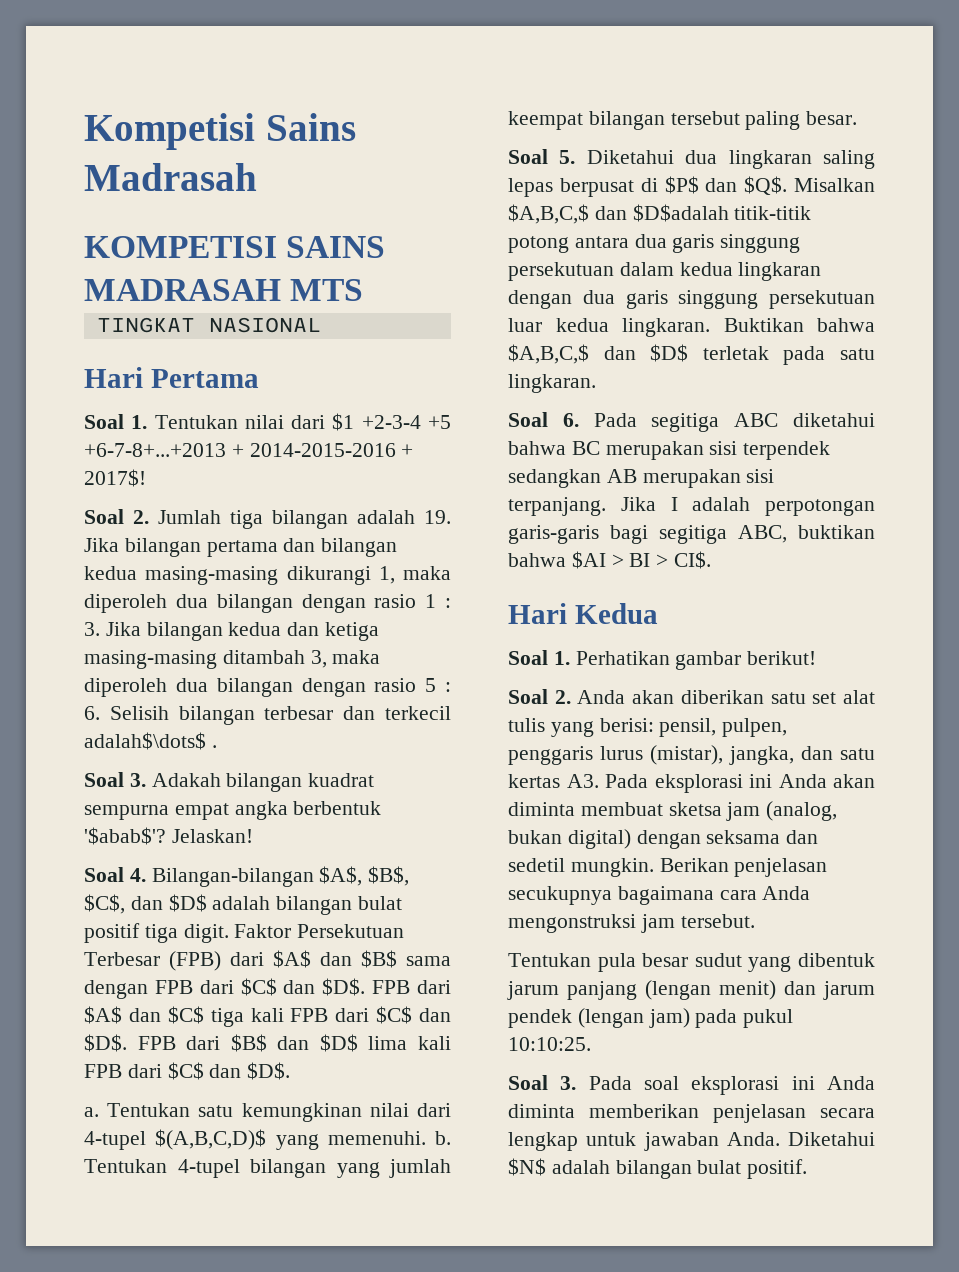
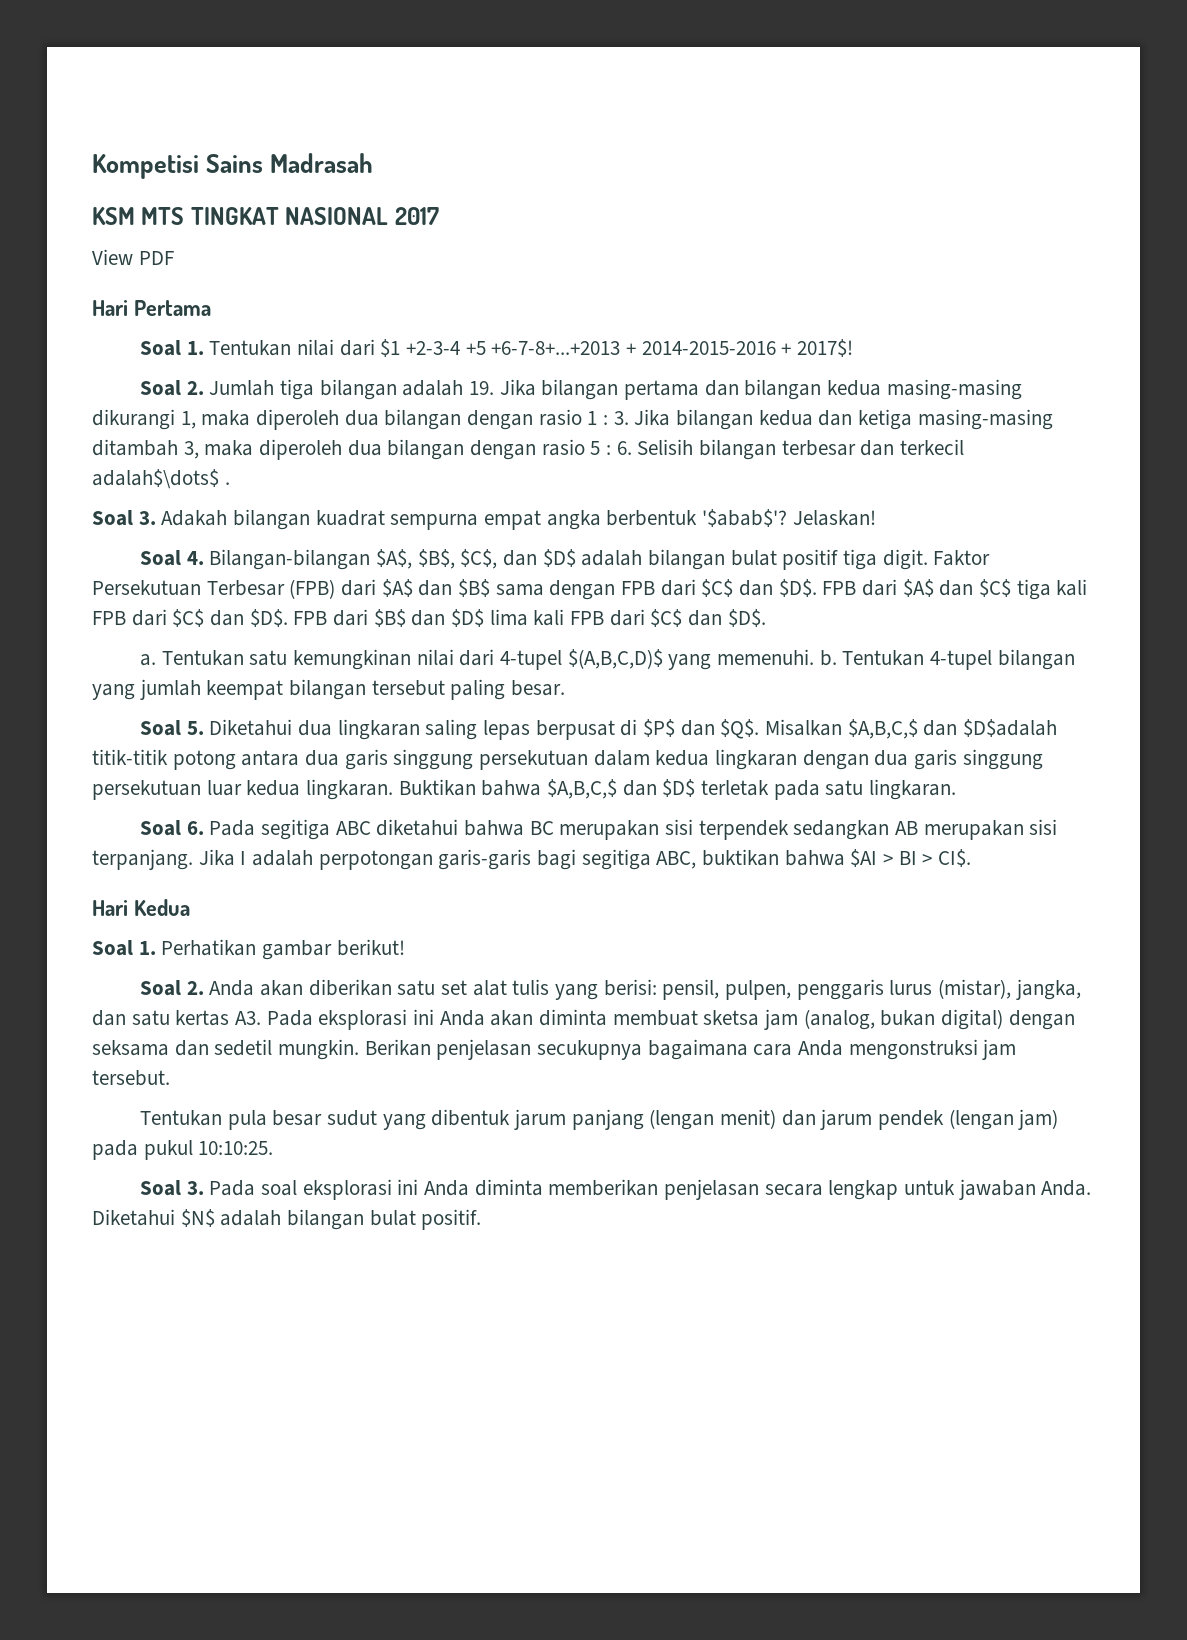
- KOMPETISI SAINS MADRASAH MTS
- TINGKAT NASIONAL
+ KSM MTS TINGKAT NASIONAL 2017
+ View PDF

